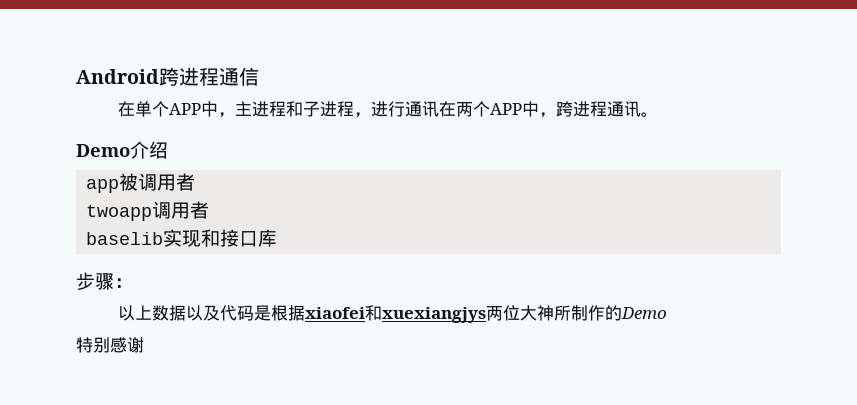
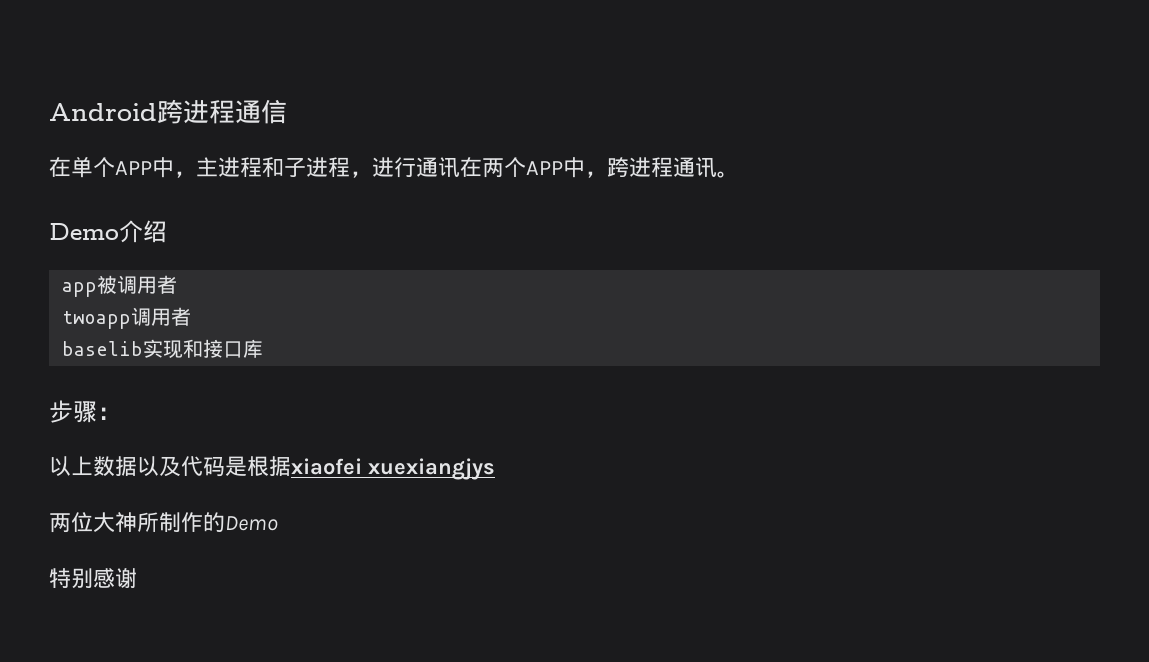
- 以上数据以及代码是根据xiaofei和xuexiangjys两位大神所制作的Demo
+ 以上数据以及代码是根据xiaofei xuexiangjys
+ 两位大神所制作的Demo

